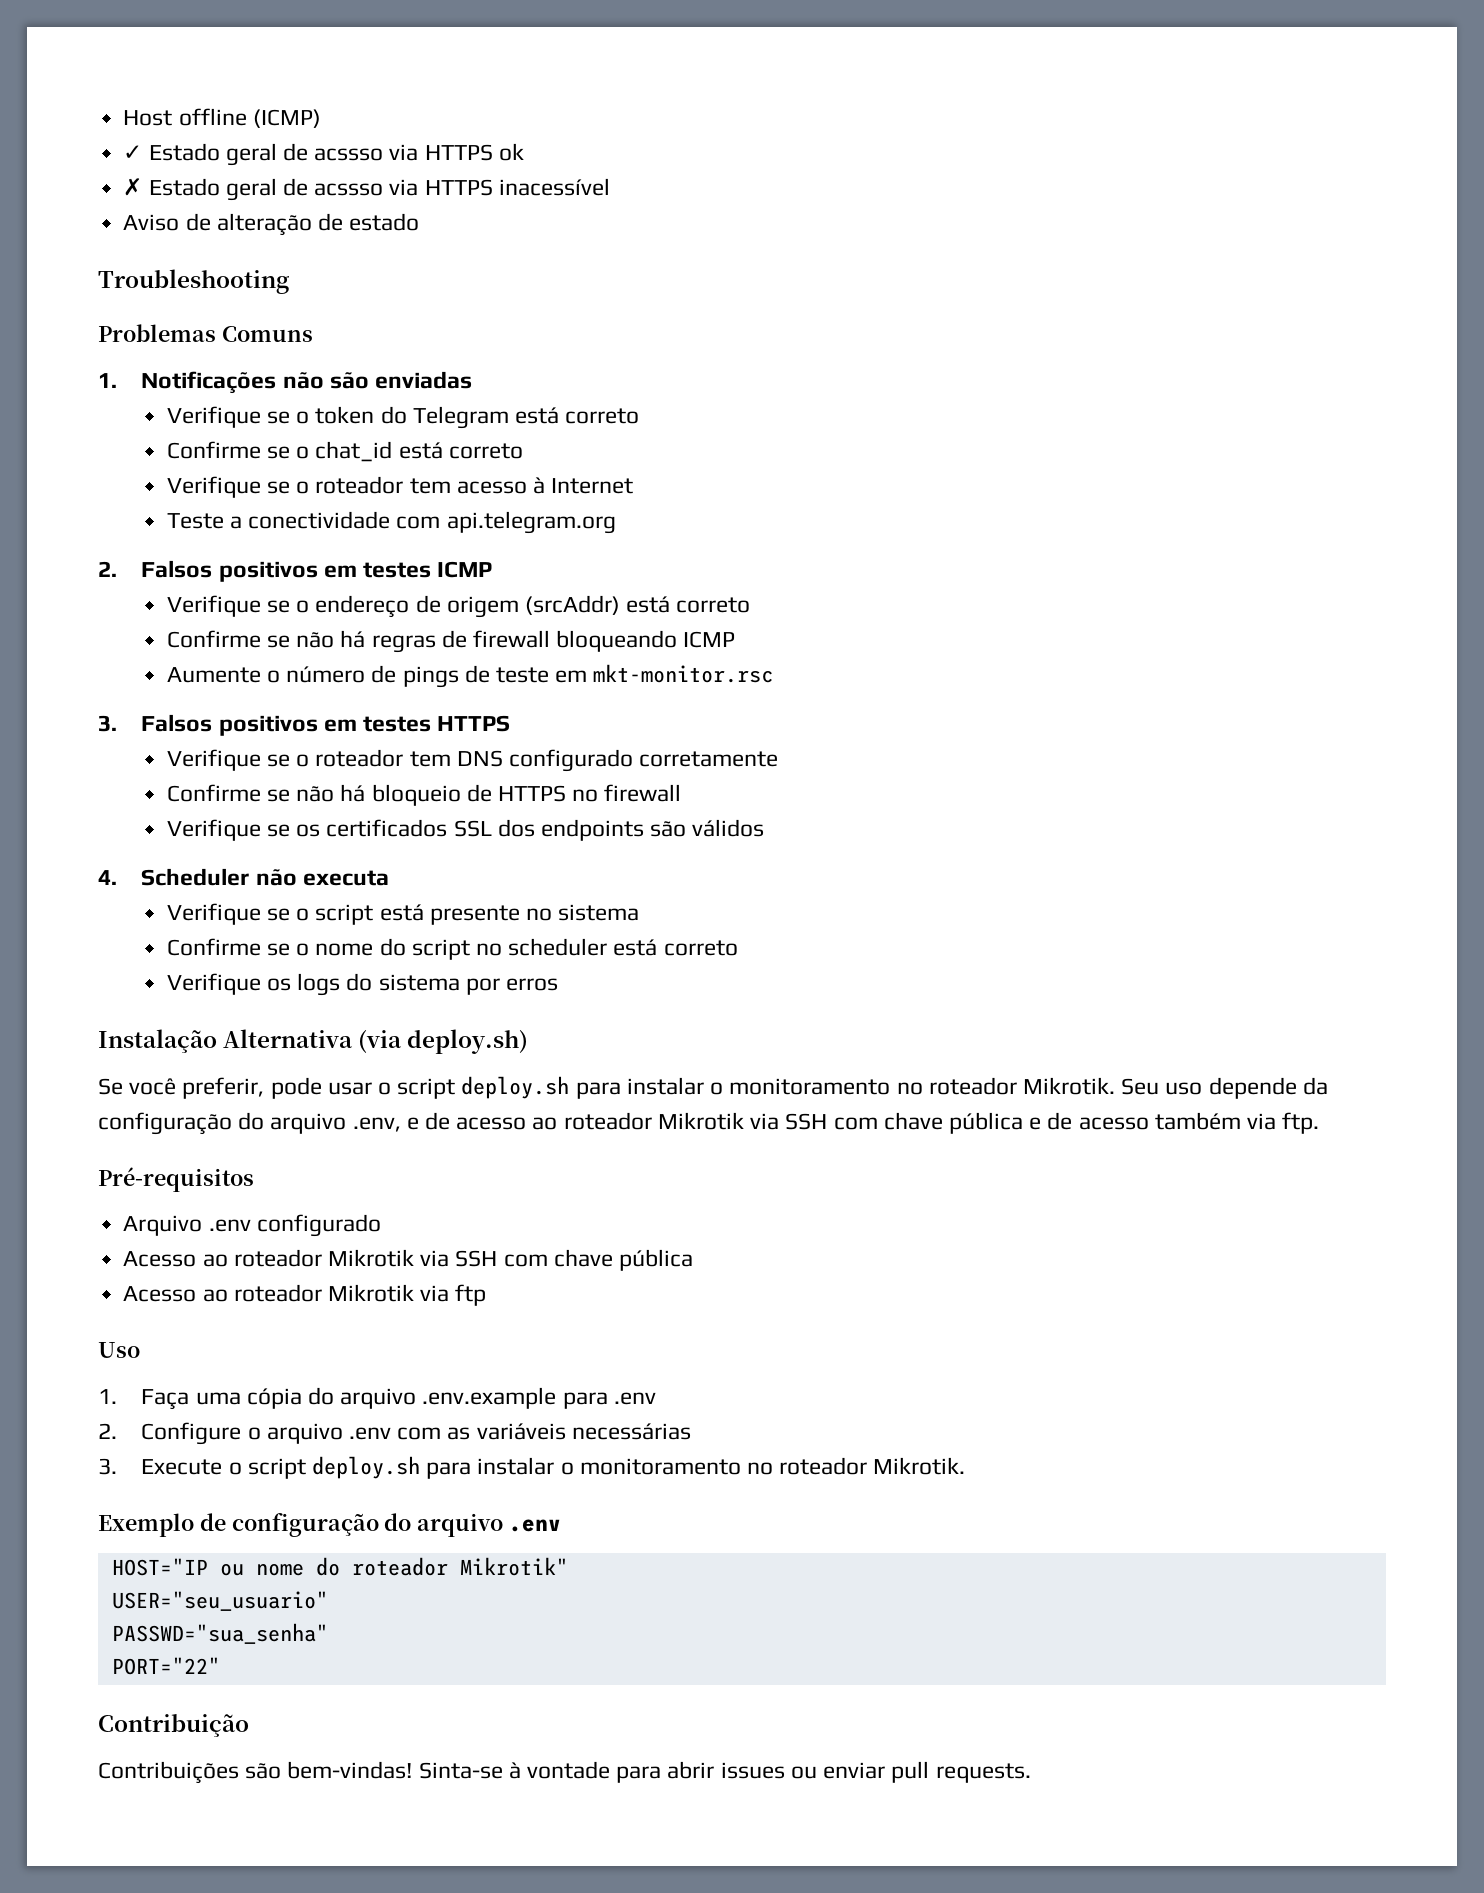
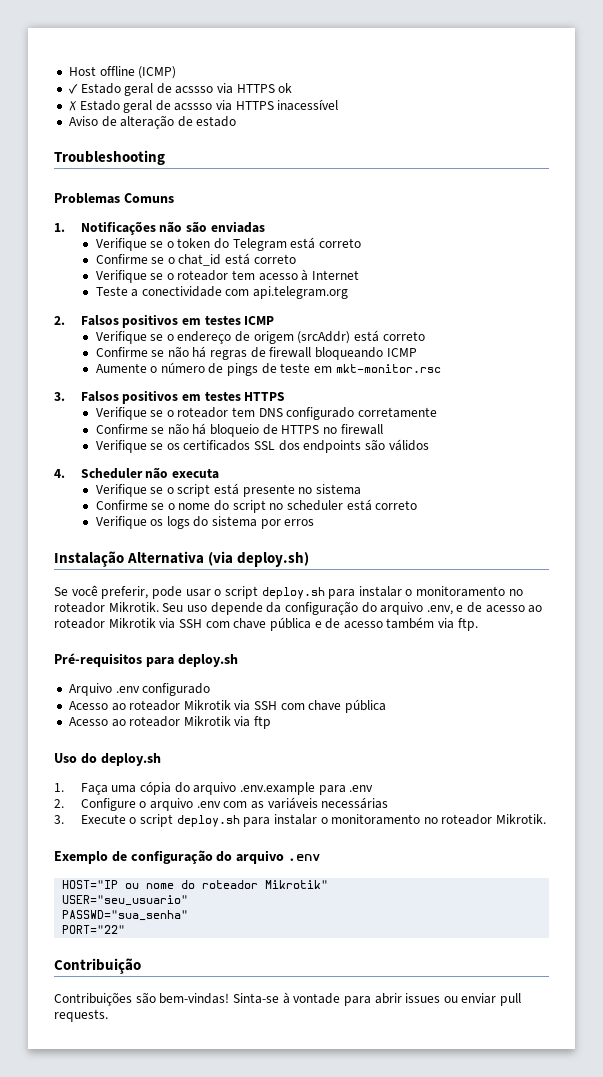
- Pré-requisitos
+ Pré-requisitos para deploy.sh
- Uso
+ Uso do deploy.sh

